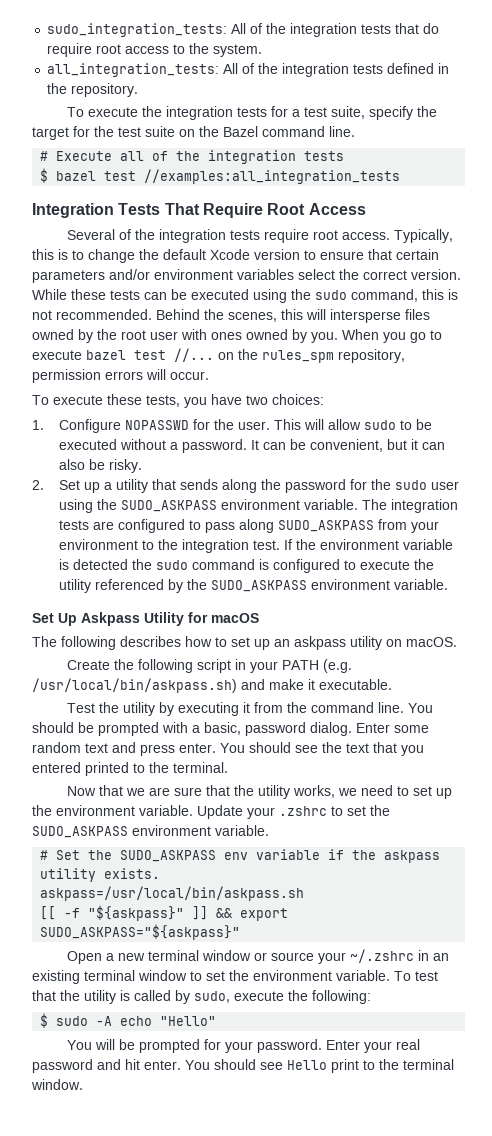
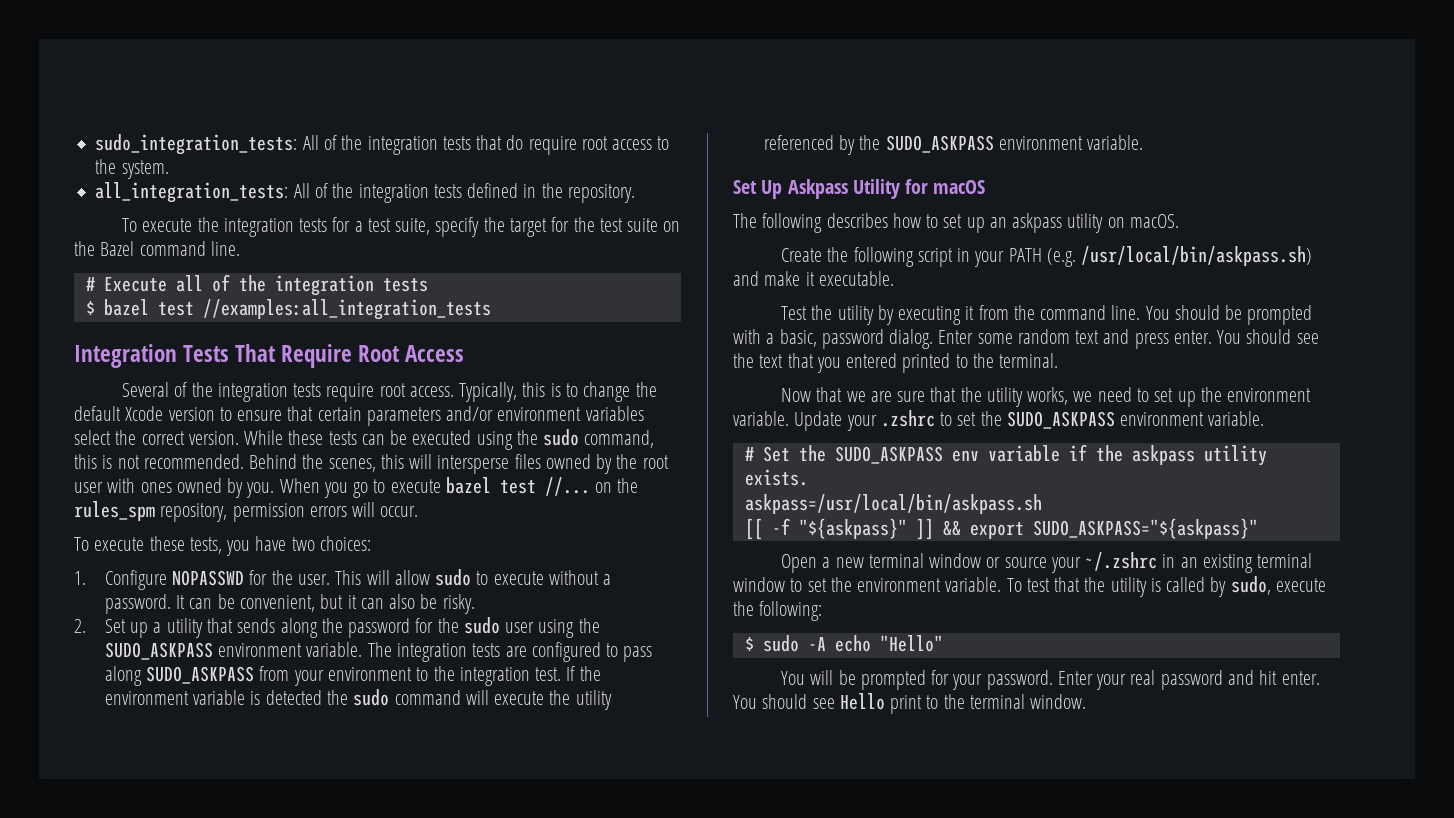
- This will allow sudo to be executed without a password.
+ This will allow sudo to execute without a password.
- If the environment variable is detected the sudo command is configured to execute the utility referenced by the SUDO_ASKPASS environment variable.
+ If the environment variable is detected the sudo command will execute the utility referenced by the SUDO_ASKPASS environment variable.

